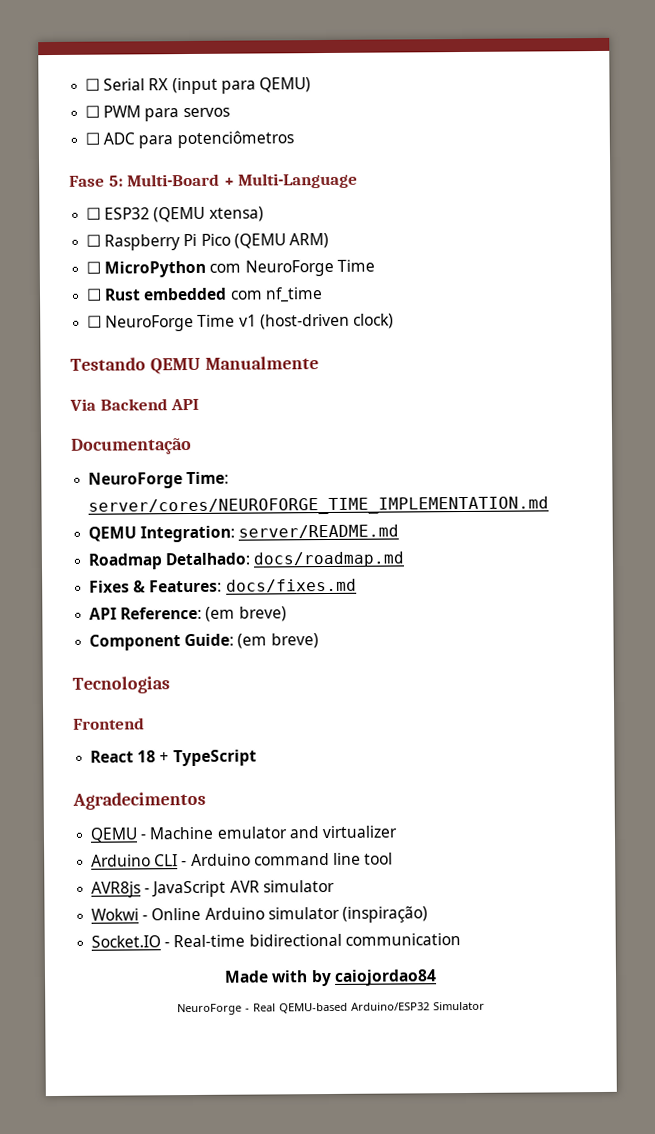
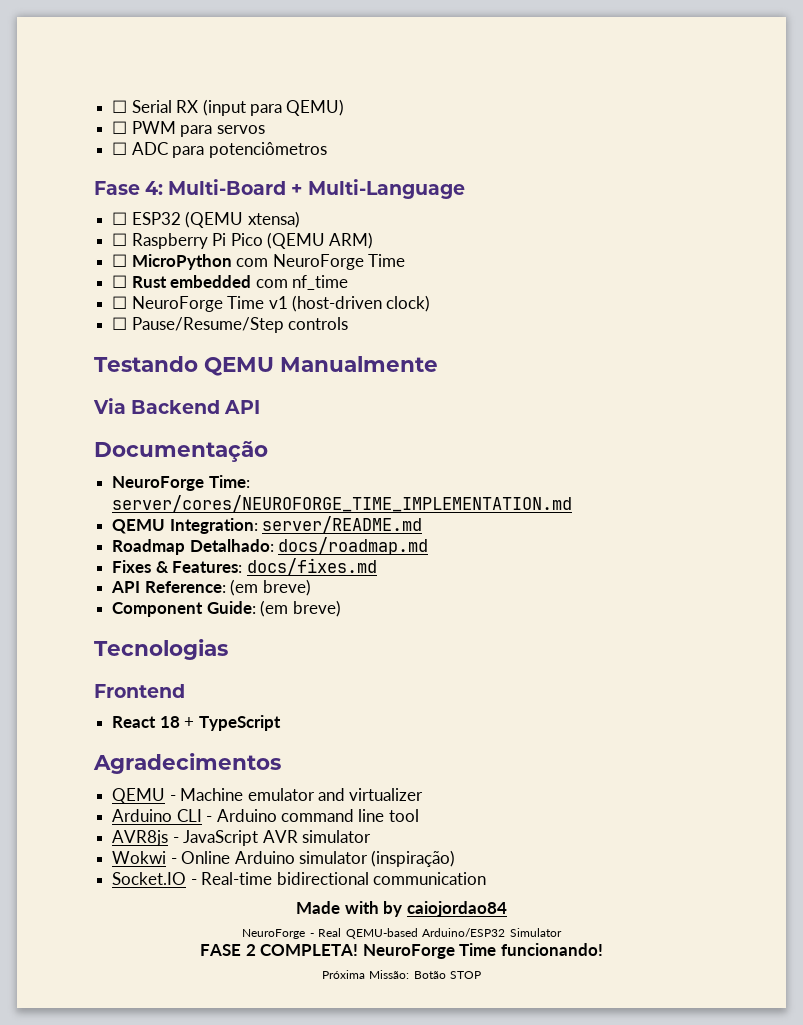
- Fase 5: Multi-Board + Multi-Language
+ Fase 4: Multi-Board + Multi-Language
+ ☐ Pause/Resume/Step controls
+ FASE 2 COMPLETA! NeuroForge Time funcionando!
+ Próxima Missão: Botão STOP

